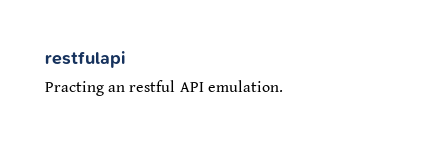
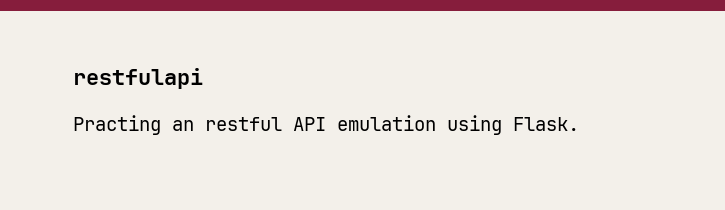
- Practing an restful API emulation.
+ Practing an restful API emulation using Flask.

